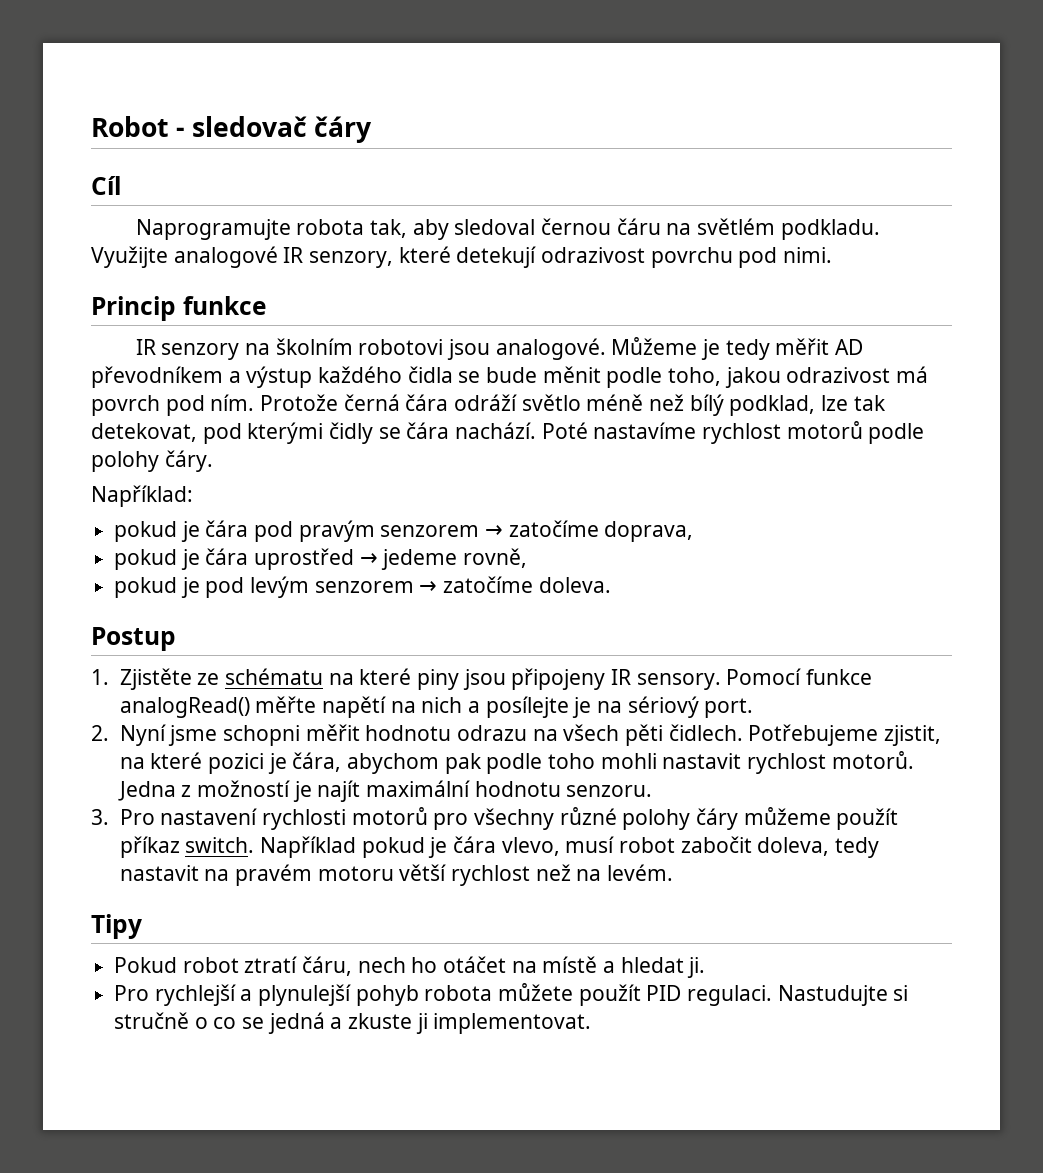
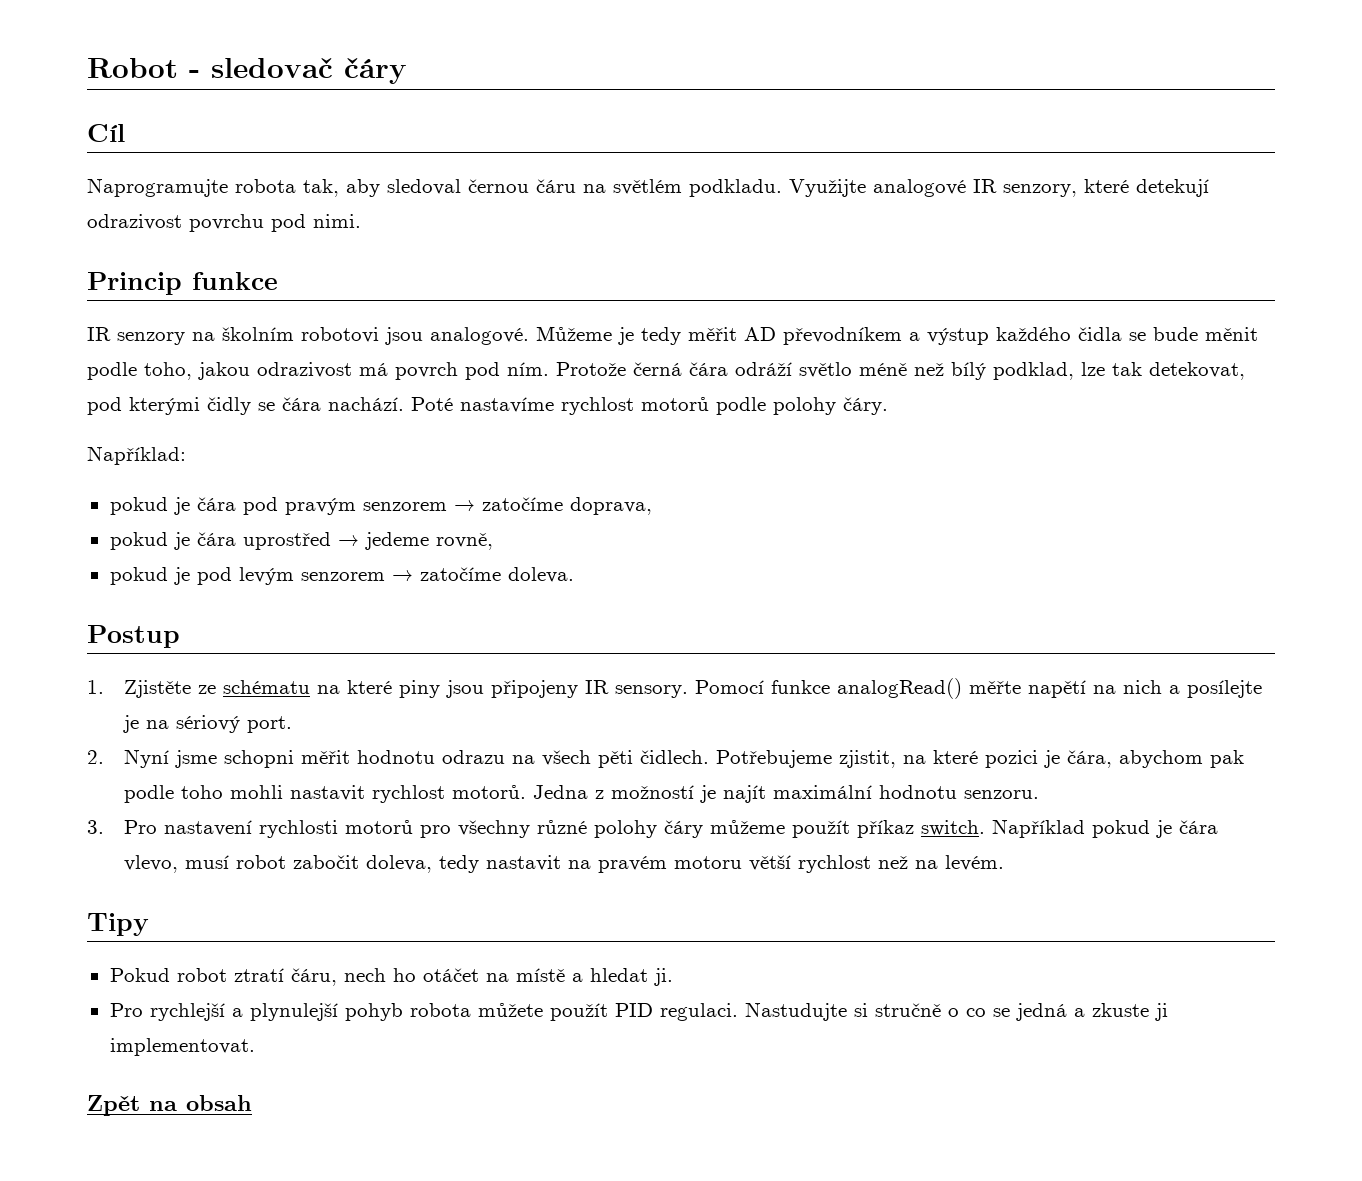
+ Zpět na obsah

